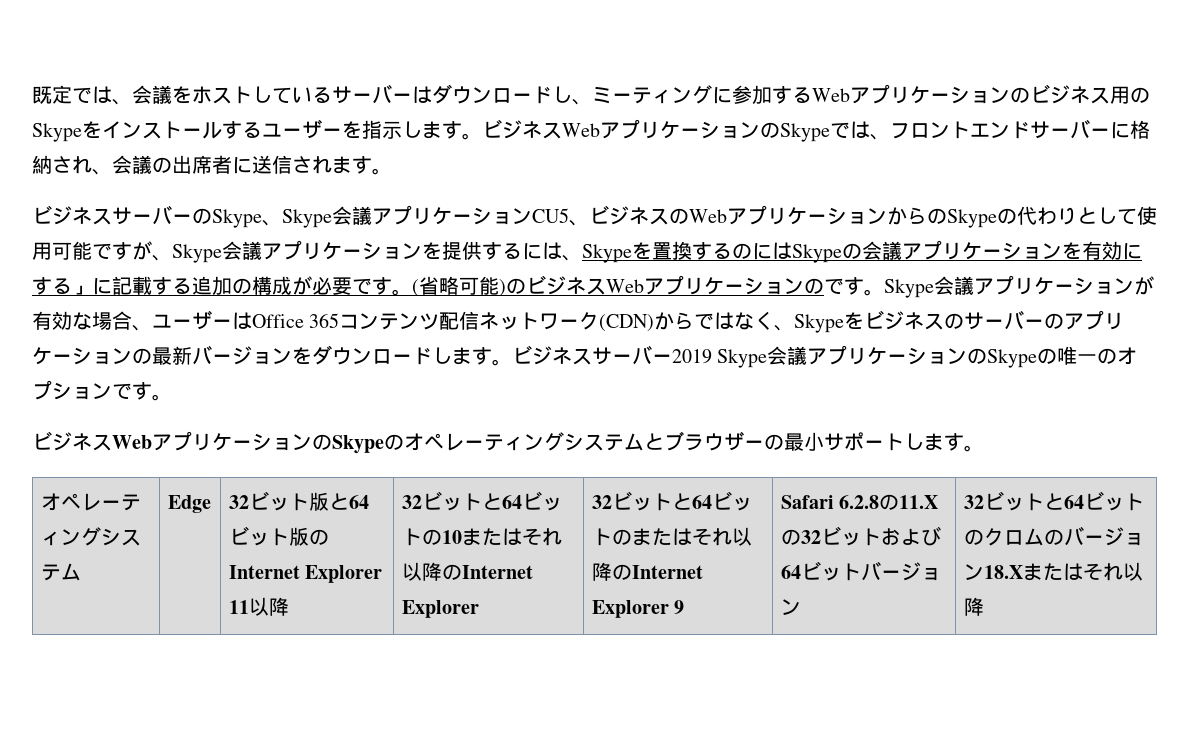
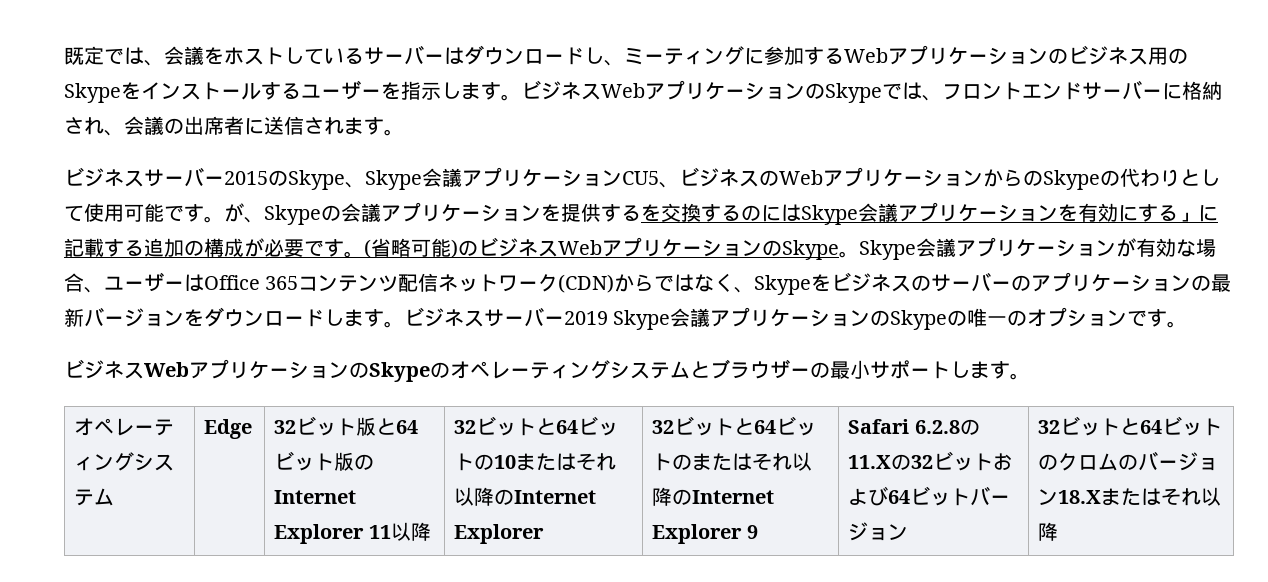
- ビジネスサーバーのSkype、Skype会議アプリケーションCU5、ビジネスのWebアプリケーションからのSkypeの代わりとして使用可能ですが、Skype会議アプリケーションを提供するには、Skypeを置換するのにはSkypeの会議アプリケーションを有効にする」に記載する追加の構成が必要です。
+ ビジネスサーバー2015のSkype、Skype会議アプリケーションCU5、ビジネスのWebアプリケーションからのSkypeの代わりとして使用可能です。が、Skypeの会議アプリケーションを提供するを交換するのにはSkype会議アプリケーションを有効にする」に記載する追加の構成が必要です。
- (省略可能)のビジネスWebアプリケーションのです。
+ (省略可能)のビジネスWebアプリケーションのSkype。

